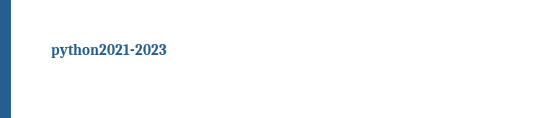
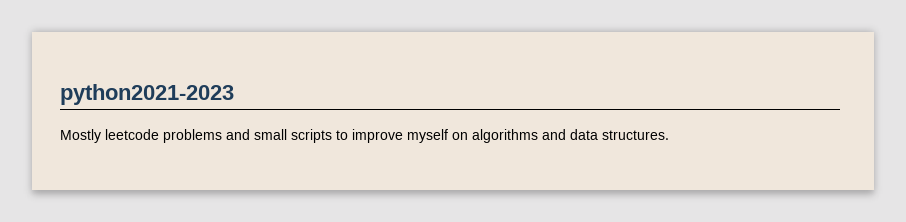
+ Mostly leetcode problems and small scripts to improve myself on algorithms and data structures.

